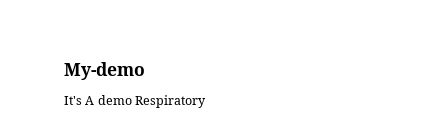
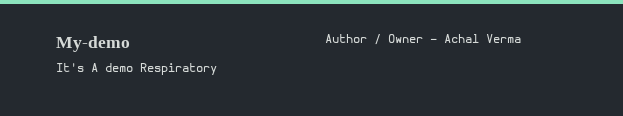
+ Author / Owner - Achal Verma

